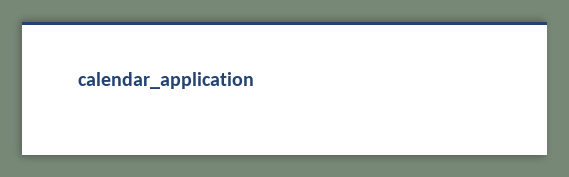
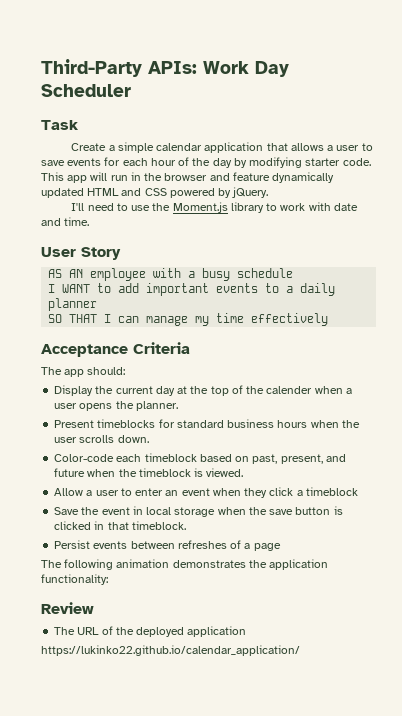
- calendar_application
+ Third-Party APIs: Work Day Scheduler
+ Task
+ Create a simple calendar application that allows a user to save events for each hour of the day by modifying starter code. This app will run in the browser and feature dynamically updated HTML and CSS powered by jQuery.
+ I'll need to use the Moment.js library to work with date and time.
+ User Story
+ AS AN employee with a busy schedule
+ I WANT to add important events to a daily planner
+ SO THAT I can manage my time effectively
+ Acceptance Criteria
+ The app should:
+ Display the current day at the top of the calender when a user opens the planner.
+ Present timeblocks for standard business hours when the user scrolls down.
+ Color-code each timeblock based on past, present, and future when the timeblock is viewed.
+ Allow a user to enter an event when they click a timeblock
+ Save the event in local storage when the save button is clicked in that timeblock.
+ Persist events between refreshes of a page
+ The following animation demonstrates the application functionality:
+ Review
+ The URL of the deployed application
+ https://lukinko22.github.io/calendar_application/

